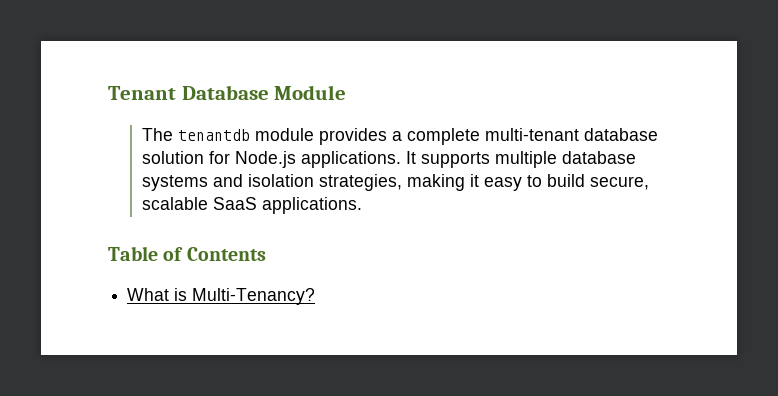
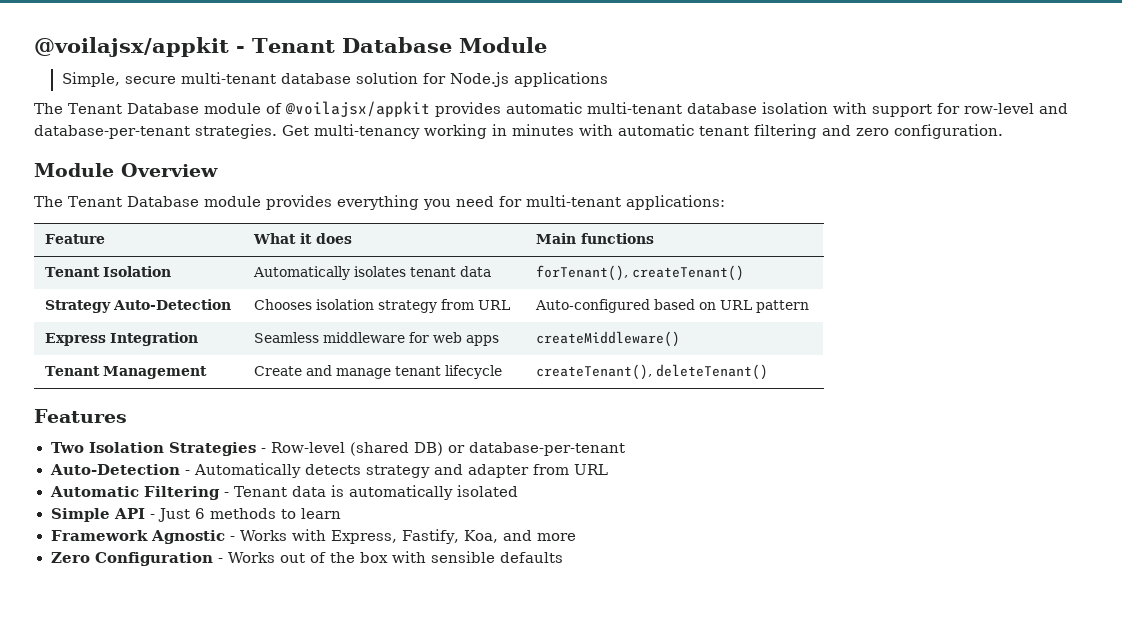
- Tenant Database Module
+ @voilajsx/appkit - Tenant Database Module
- The tenantdb module provides a complete multi-tenant database solution for Node.js applications. It supports multiple database systems and isolation strategies, making it easy to build secure, scalable SaaS applications.
- Table of Contents
- What is Multi-Tenancy?
+ Simple, secure multi-tenant database solution for Node.js applications
+ The Tenant Database module of @voilajsx/appkit provides automatic multi-tenant database isolation with support for row-level and database-per-tenant strategies. Get multi-tenancy working in minutes with automatic tenant filtering and zero configuration.
+ Module Overview
+ The Tenant Database module provides everything you need for multi-tenant applications:
+ Feature | What it does | Main functions
+ Tenant Isolation | Automatically isolates tenant data | forTenant(), createTenant()
+ Strategy Auto-Detection | Chooses isolation strategy from URL | Auto-configured based on URL pattern
+ Express Integration | Seamless middleware for web apps | createMiddleware()
+ Tenant Management | Create and manage tenant lifecycle | createTenant(), deleteTenant()
+ Features
+ Two Isolation Strategies - Row-level (shared DB) or database-per-tenant
+ Auto-Detection - Automatically detects strategy and adapter from URL
+ Automatic Filtering - Tenant data is automatically isolated
+ Simple API - Just 6 methods to learn
+ Framework Agnostic - Works with Express, Fastify, Koa, and more
+ Zero Configuration - Works out of the box with sensible defaults

